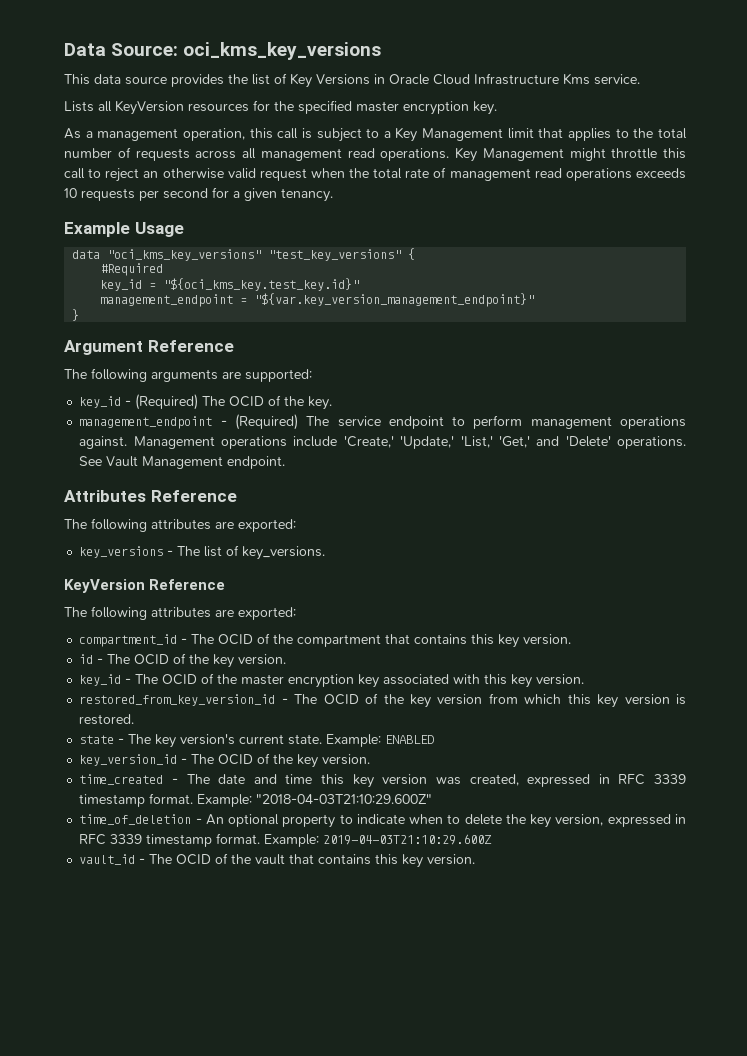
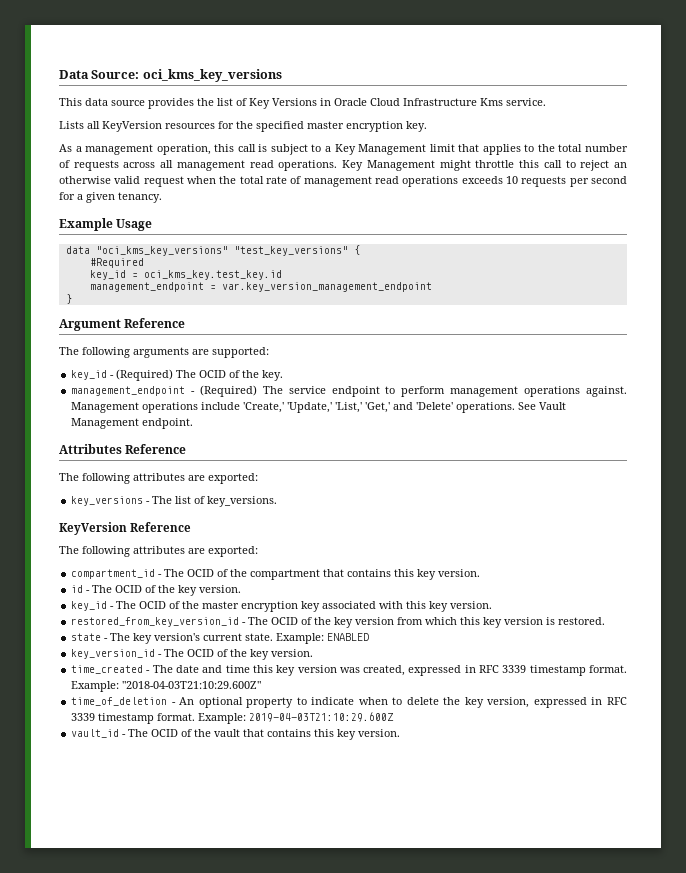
- key_id = "${oci_kms_key.test_key.id}"
+ key_id = oci_kms_key.test_key.id
- management_endpoint = "${var.key_version_management_endpoint}"
+ management_endpoint = var.key_version_management_endpoint

